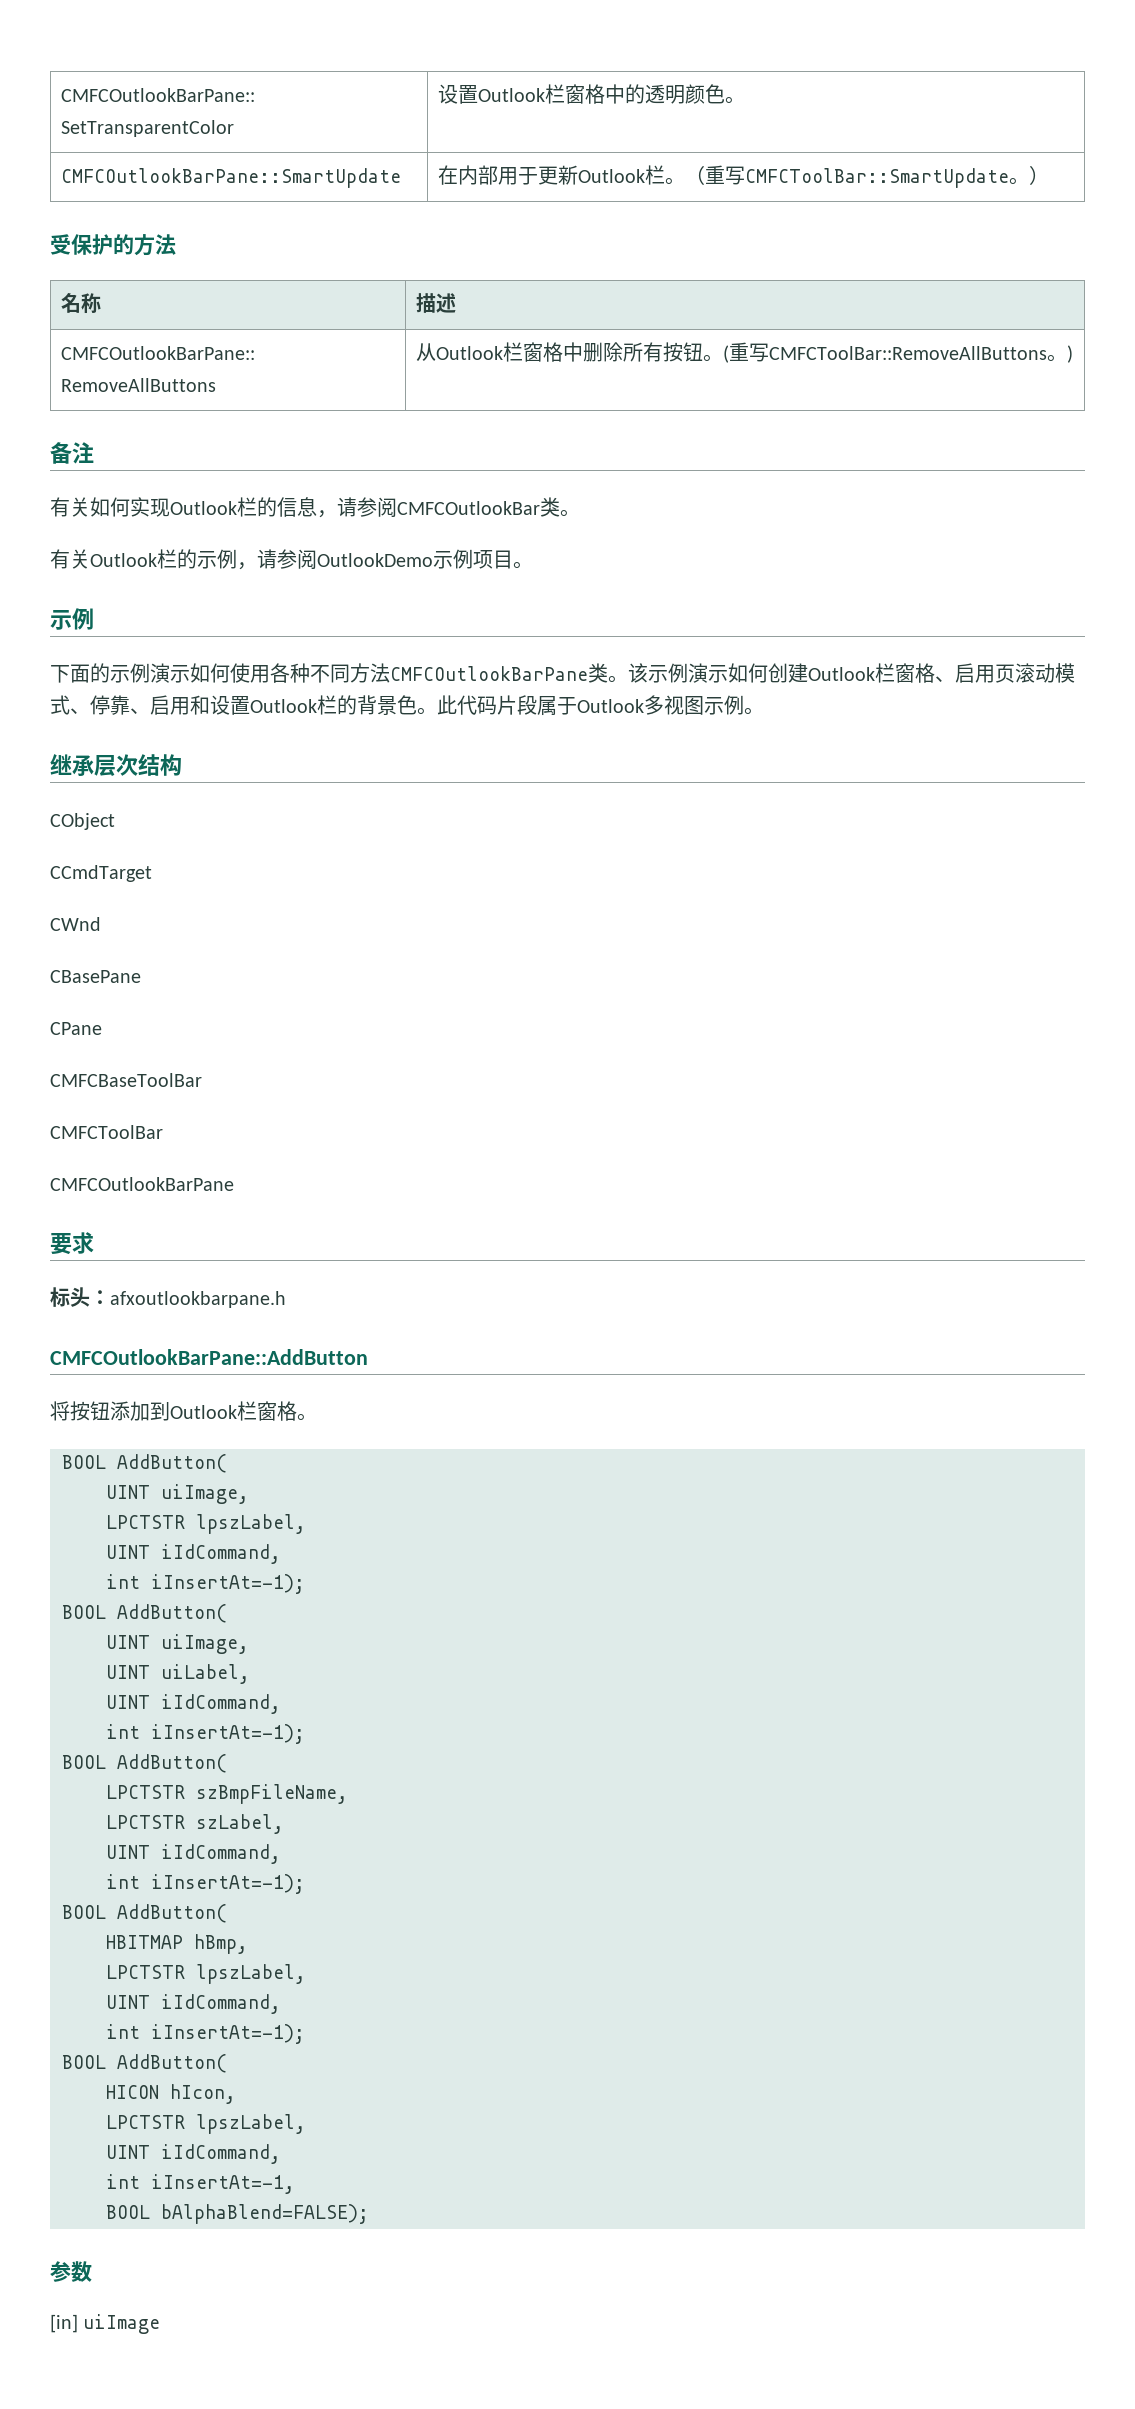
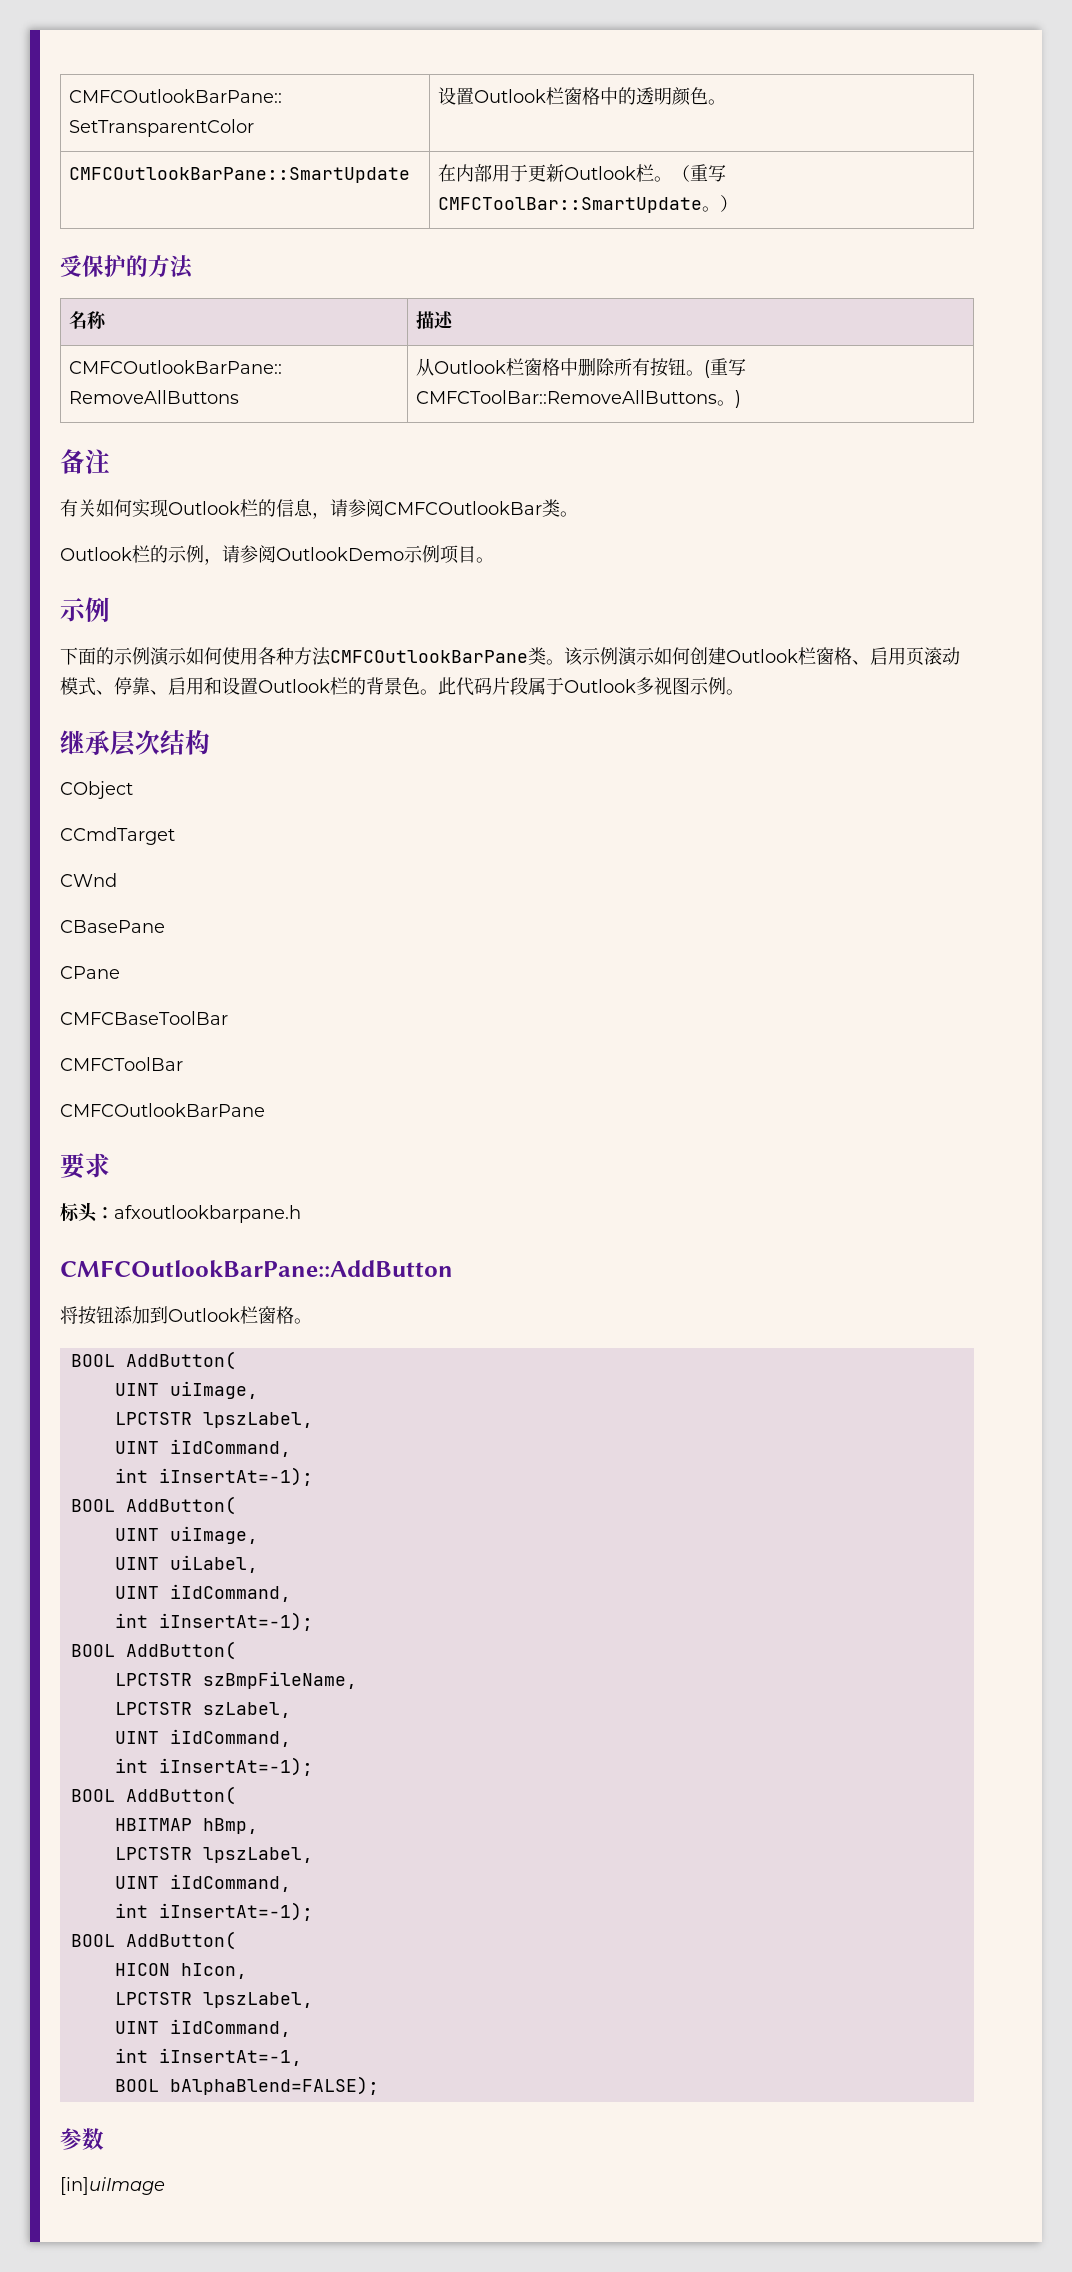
- 有关Outlook栏的示例，请参阅OutlookDemo示例项目。
+ Outlook栏的示例，请参阅OutlookDemo示例项目。
- 下面的示例演示如何使用各种不同方法CMFCOutlookBarPane类。
+ 下面的示例演示如何使用各种方法CMFCOutlookBarPane类。
- [in] uiImage
+ [in]uiImage

